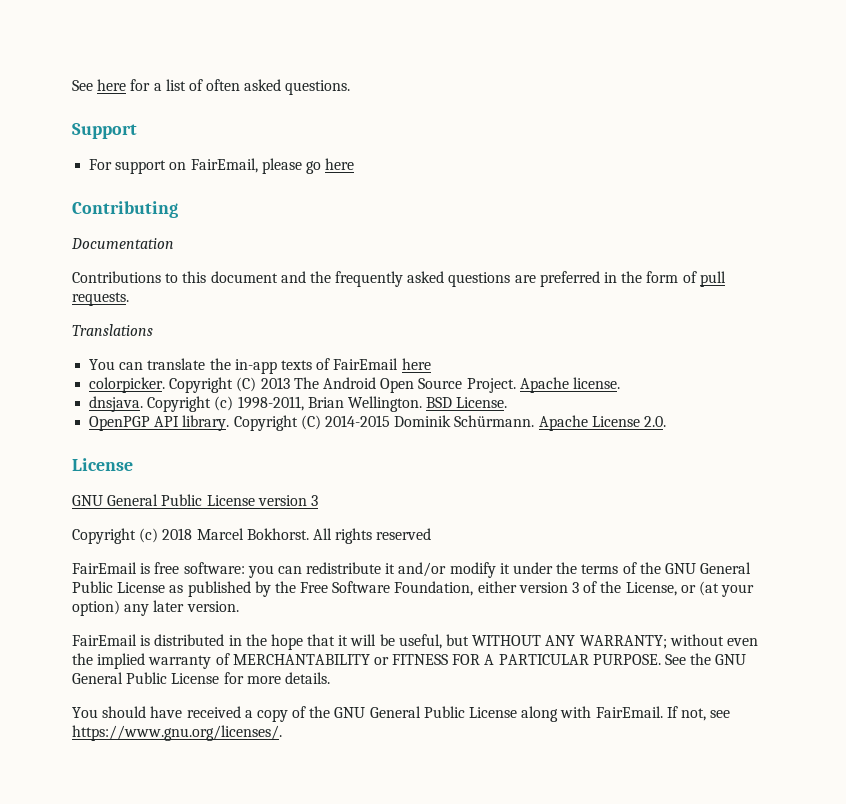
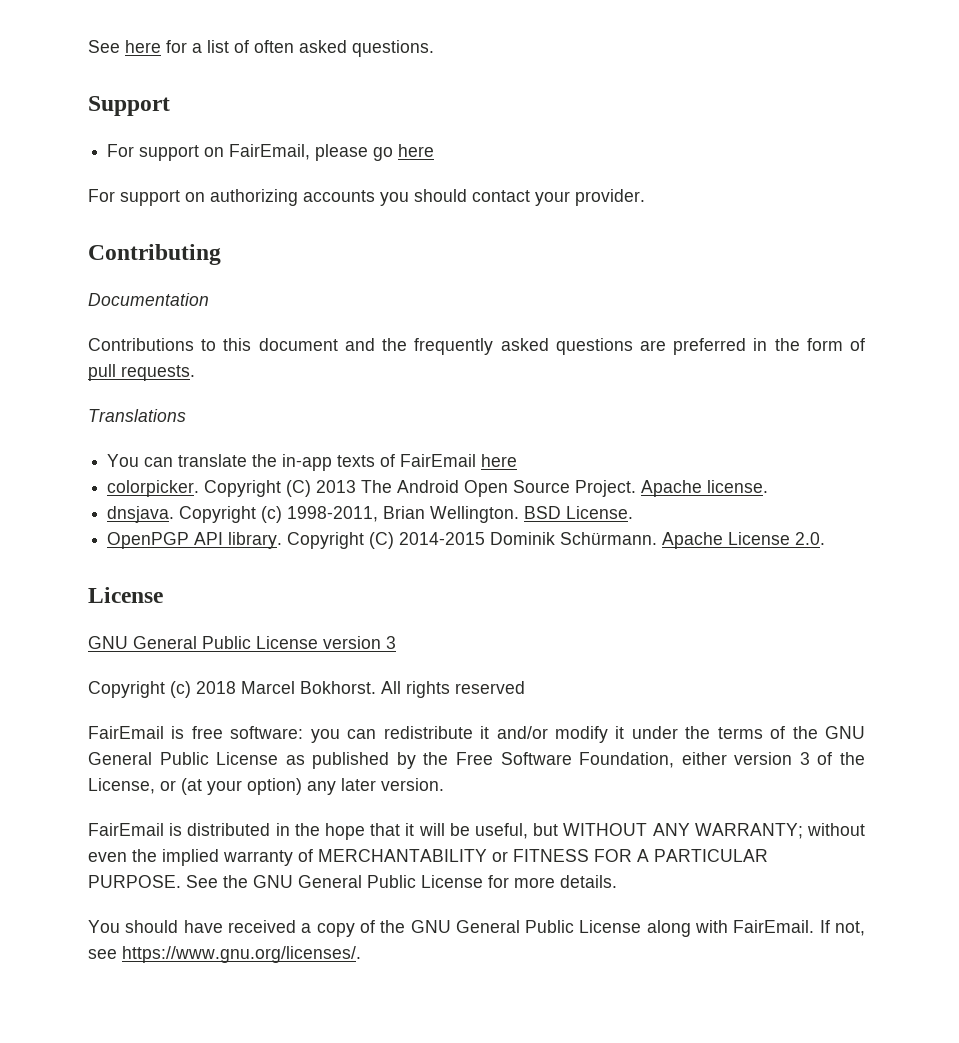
+ For support on authorizing accounts you should contact your provider.

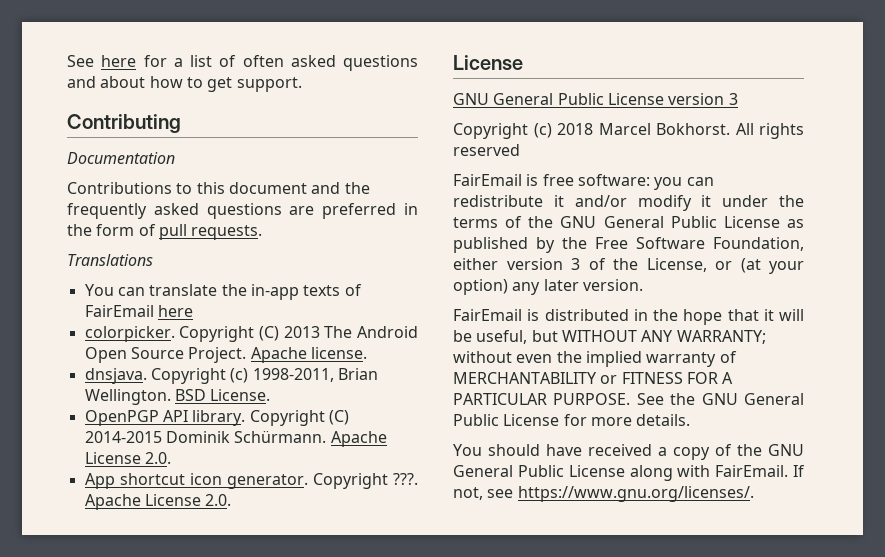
- See here for a list of often asked questions.
- Support
- For support on FairEmail, please go here
- For support on authorizing accounts you should contact your provider.
+ See here for a list of often asked questions and about how to get support.
+ App shortcut icon generator. Copyright ???. Apache License 2.0.

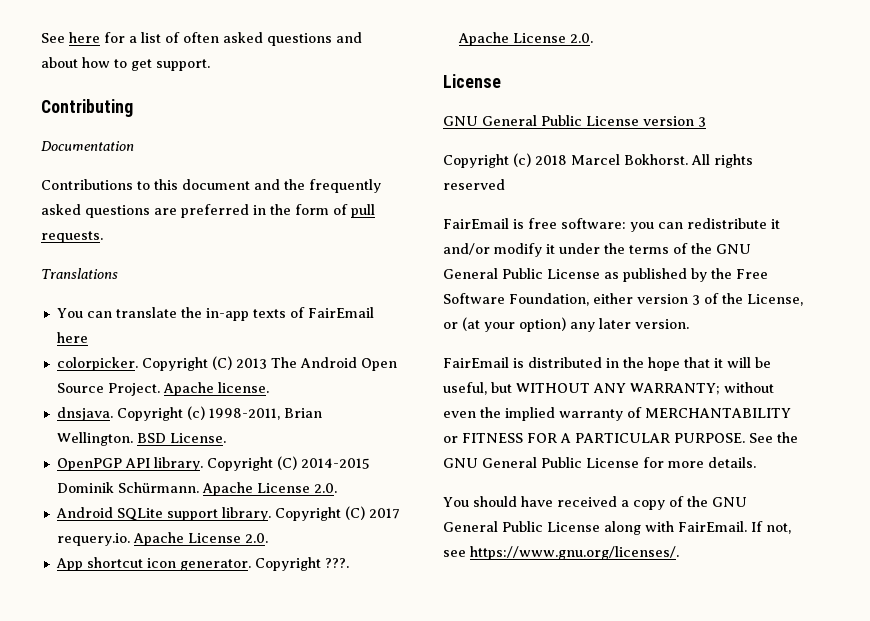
+ Android SQLite support library. Copyright (C) 2017 requery.io. Apache License 2.0.

